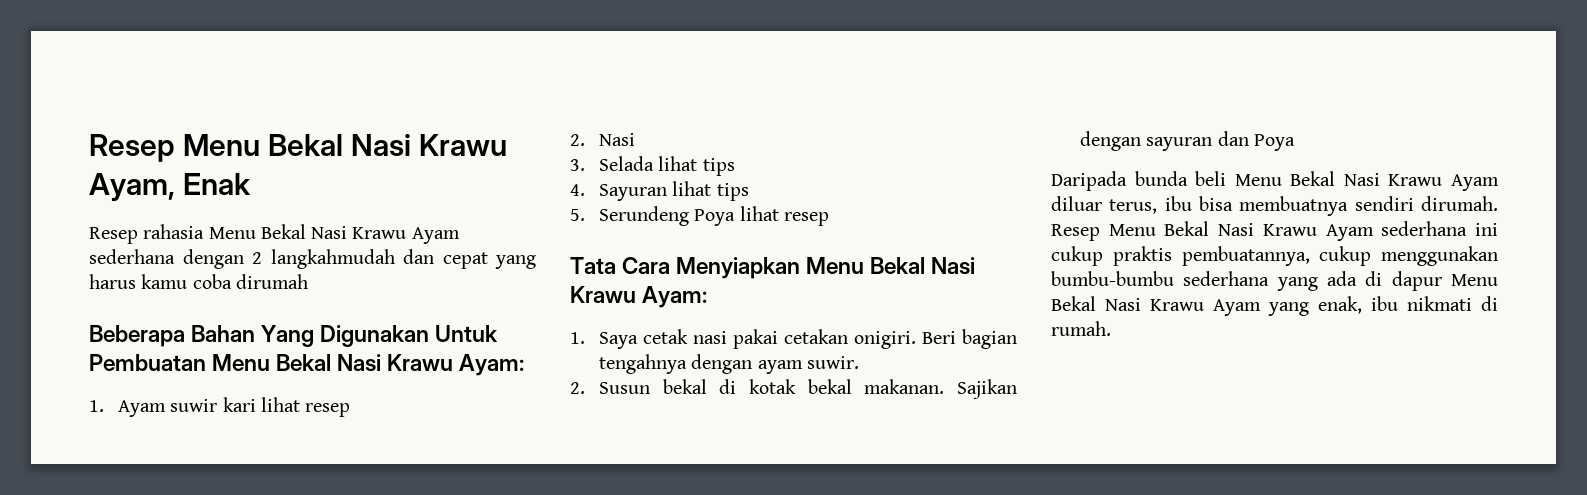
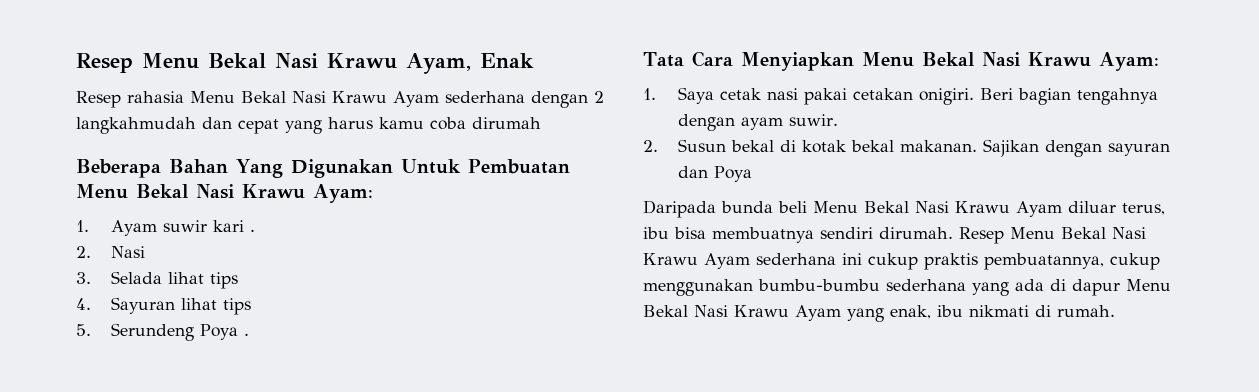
- 1. Ayam suwir kari lihat resep
+ 1. Ayam suwir kari .
- 5. Serundeng Poya lihat resep
+ 5. Serundeng Poya .

